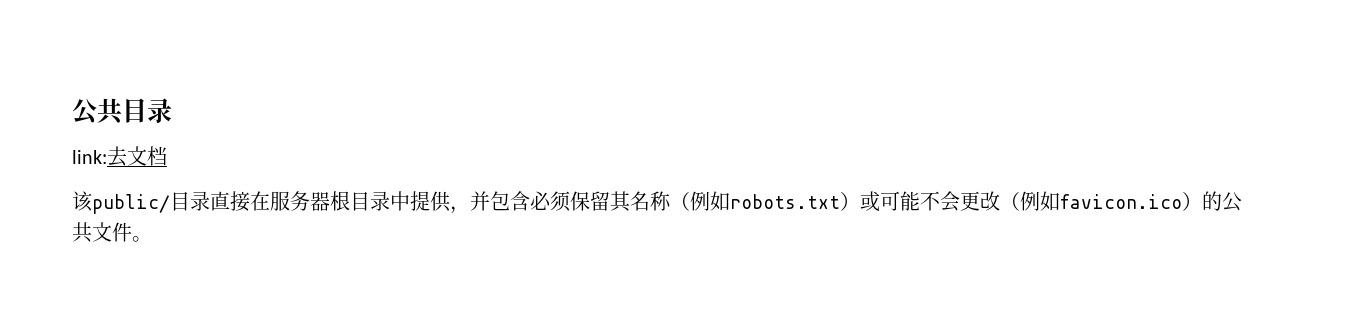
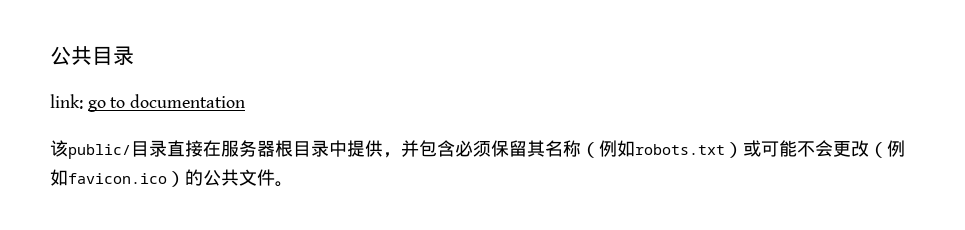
- link:去文档
+ link: go to documentation

